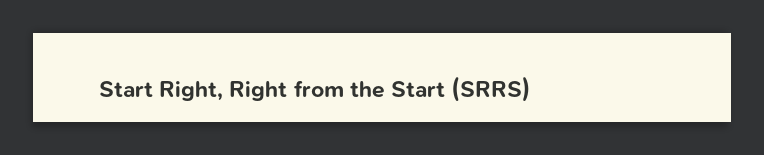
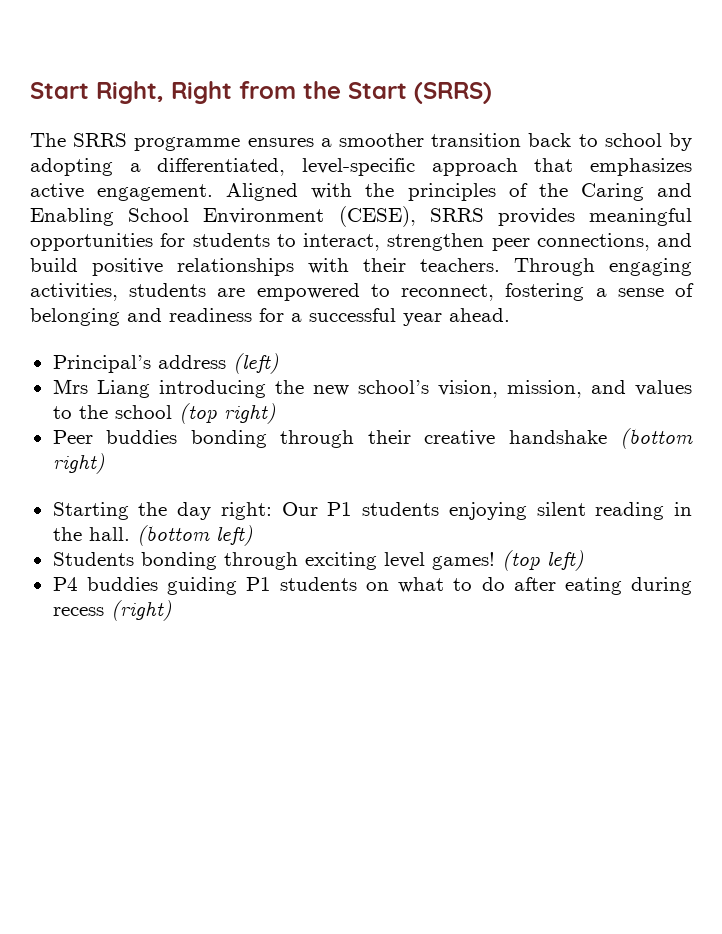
+ The SRRS programme ensures a smoother transition back to school by adopting a differentiated, level-specific approach that emphasizes active engagement. Aligned with the principles of the Caring and Enabling School Environment (CESE), SRRS provides meaningful opportunities for students to interact, strengthen peer connections, and build positive relationships with their teachers. Through engaging activities, students are empowered to reconnect, fostering a sense of belonging and readiness for a successful year ahead.
+ Principal’s address (left)
+ Mrs Liang introducing the new school’s vision, mission, and values to the school (top right)
+ Peer buddies bonding through their creative handshake (bottom right)
+ Starting the day right: Our P1 students enjoying silent reading in the hall. (bottom left)
+ Students bonding through exciting level games! (top left)
+ P4 buddies guiding P1 students on what to do after eating during recess (right)

